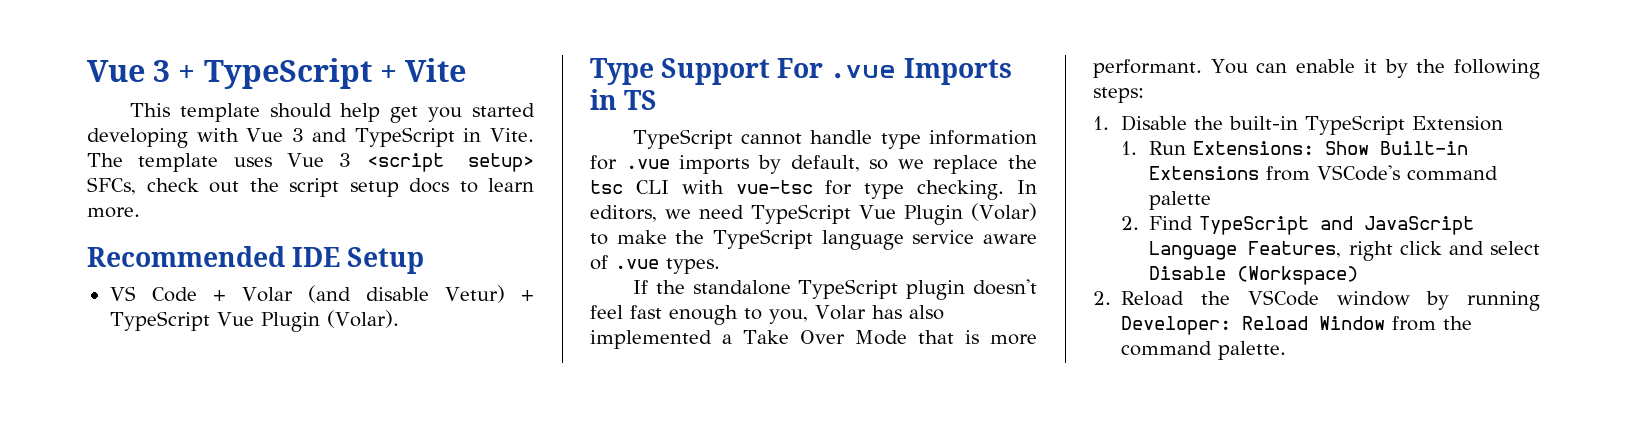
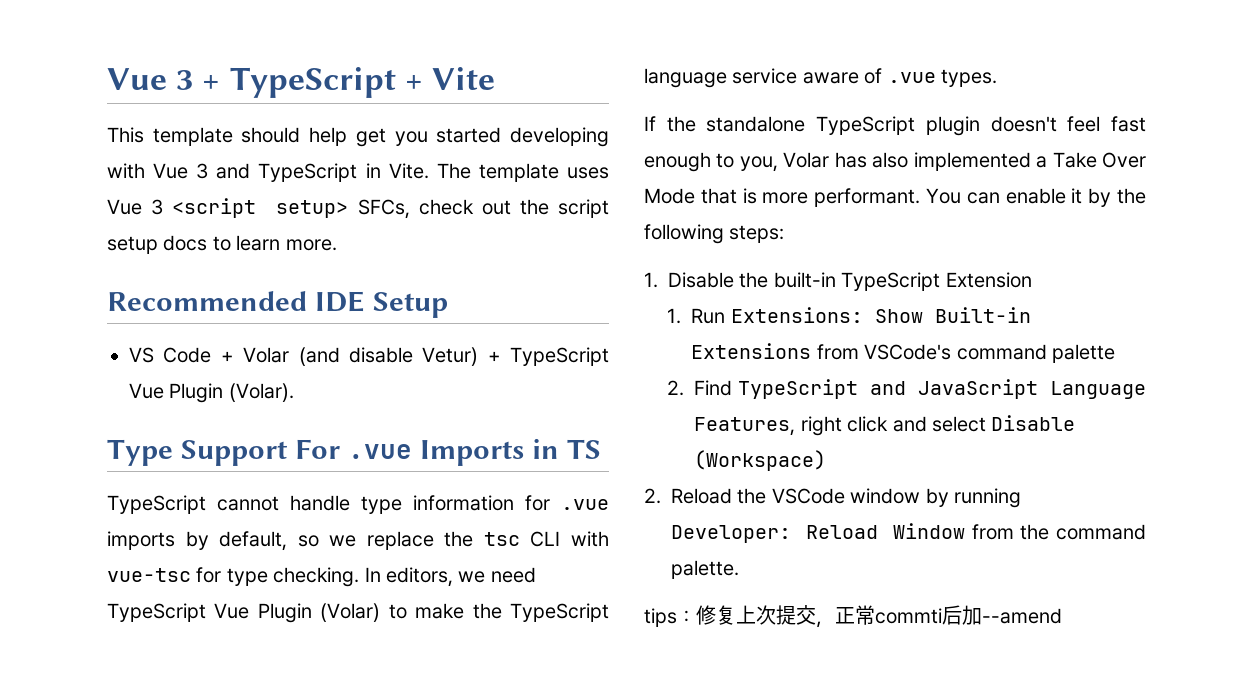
+ tips：修复上次提交，正常commti后加--amend

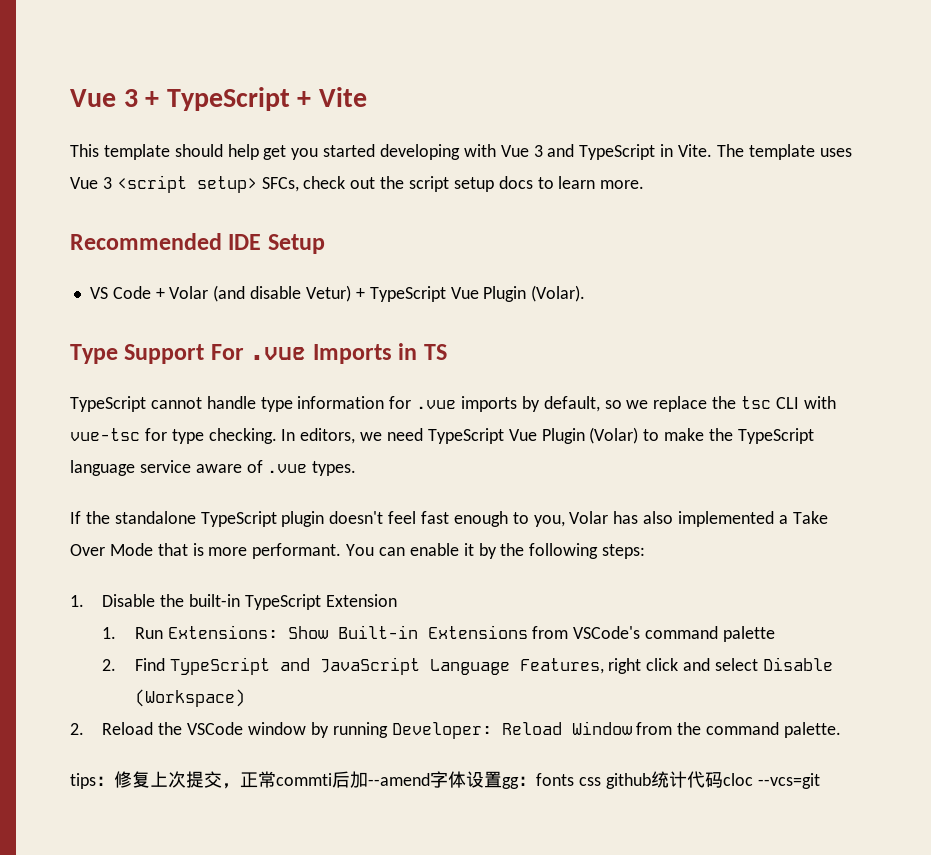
- tips：修复上次提交，正常commti后加--amend
+ tips：修复上次提交，正常commti后加--amend字体设置gg：fonts css github统计代码cloc --vcs=git

